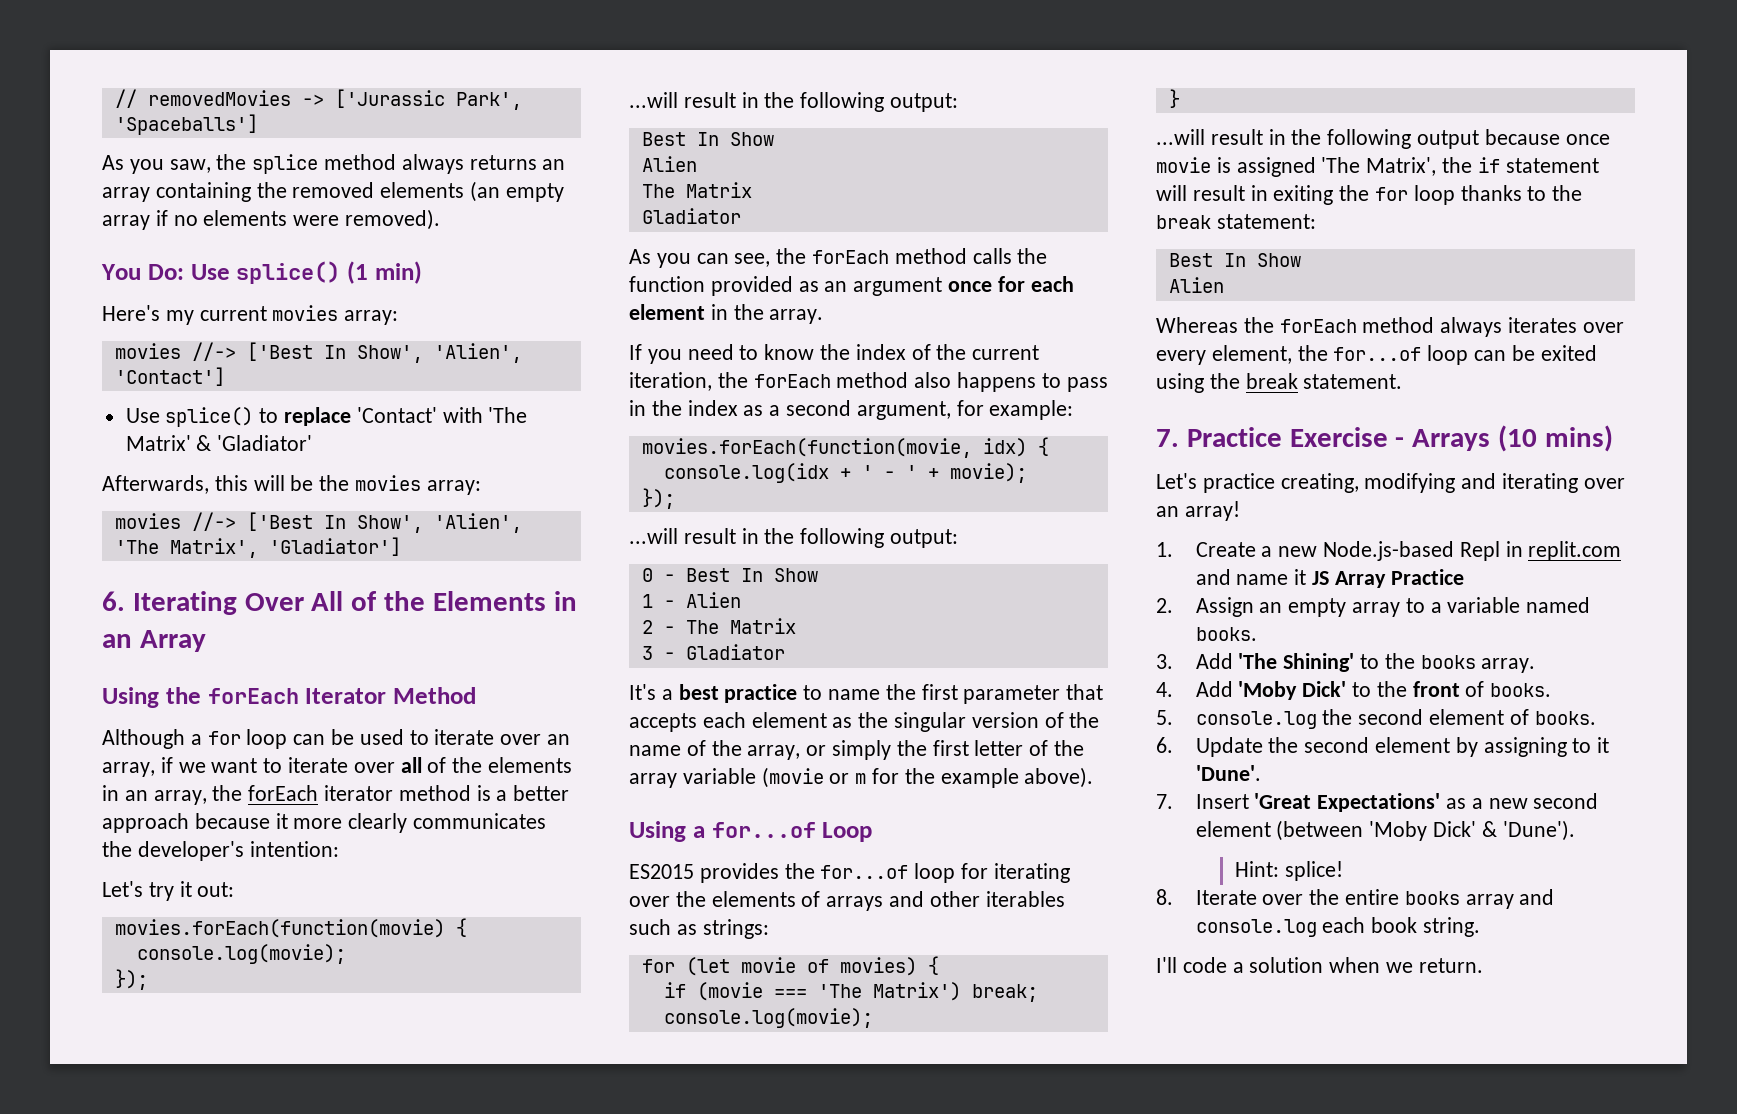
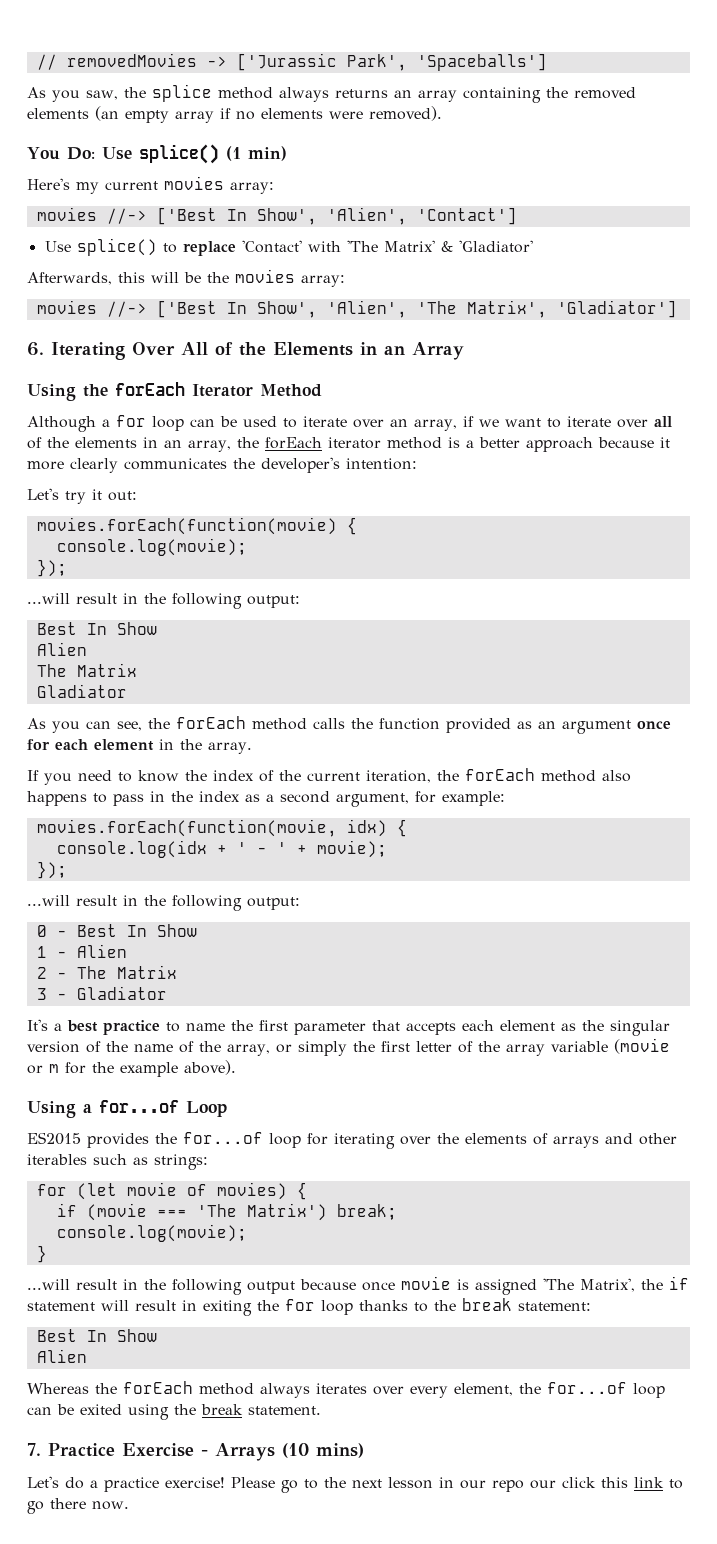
- Let's practice creating, modifying and iterating over an array!
- 1. Create a new Node.js-based Repl in replit.com and name it JS Array Practice
- 2. Assign an empty array to a variable named books.
- 3. Add 'The Shining' to the books array.
- 4. Add 'Moby Dick' to the front of books.
- 5. console.log the second element of books.
- 6. Update the second element by assigning to it 'Dune'.
- 7. Insert 'Great Expectations' as a new second element (between 'Moby Dick' & 'Dune').
- Hint: splice!
- 8. Iterate over the entire books array and console.log each book string.
- I'll code a solution when we return.
+ Let's do a practice exercise! Please go to the next lesson in our repo our click this link to go there now.

